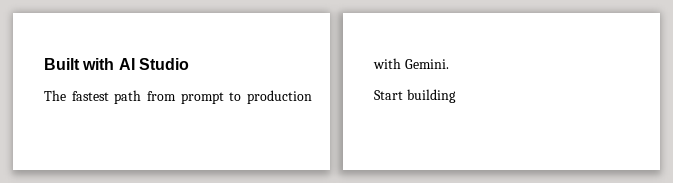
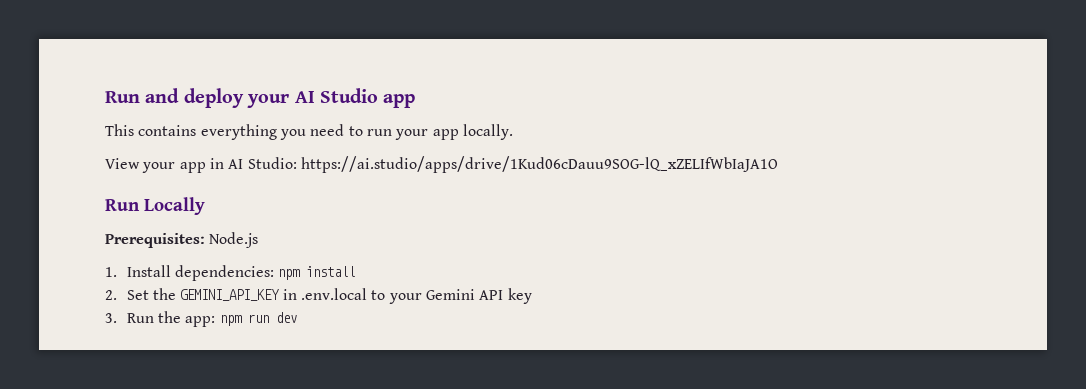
- Built with AI Studio
- The fastest path from prompt to production with Gemini.
- Start building
+ Run and deploy your AI Studio app
+ This contains everything you need to run your app locally.
+ View your app in AI Studio: https://ai.studio/apps/drive/1Kud06cDauu9SOG-lQ_xZELIfWbIaJA1O
+ Run Locally
+ Prerequisites: Node.js
+ 1. Install dependencies: npm install
+ 2. Set the GEMINI_API_KEY in .env.local to your Gemini API key
+ 3. Run the app: npm run dev

